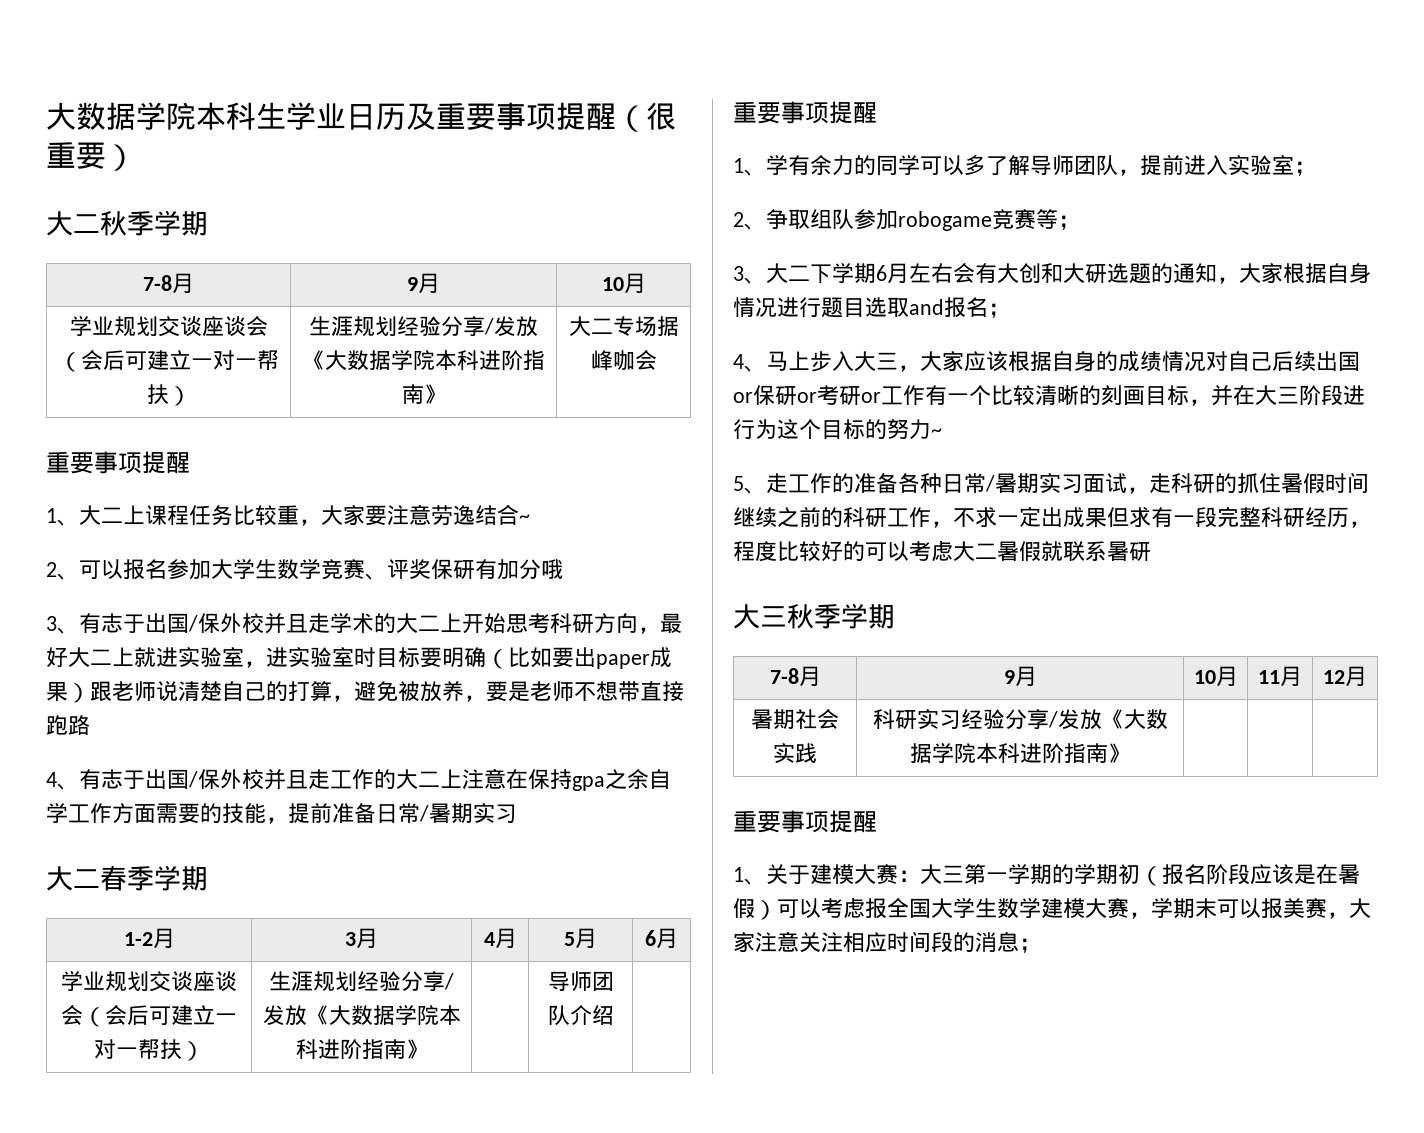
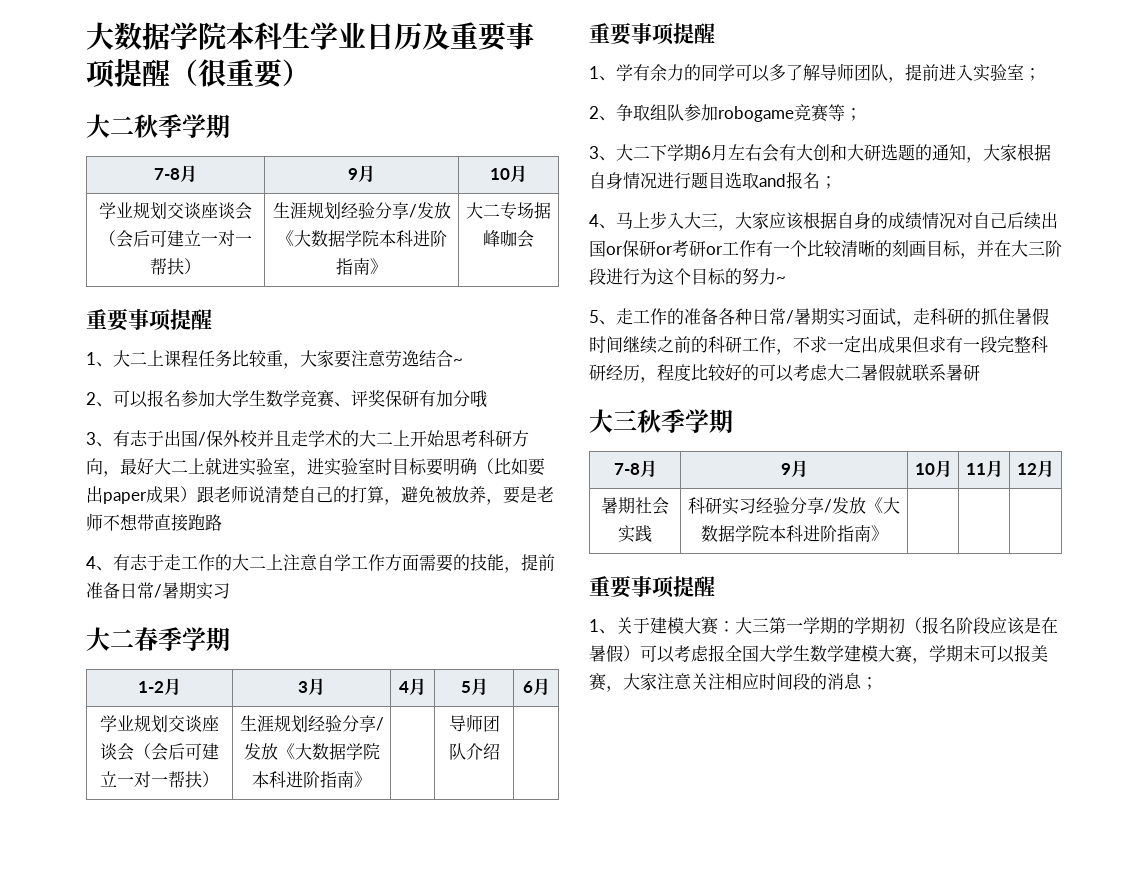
- 4、有志于出国/保外校并且走工作的大二上注意在保持gpa之余自学工作方面需要的技能，提前准备日常/暑期实习
+ 4、有志于走工作的大二上注意自学工作方面需要的技能，提前准备日常/暑期实习

